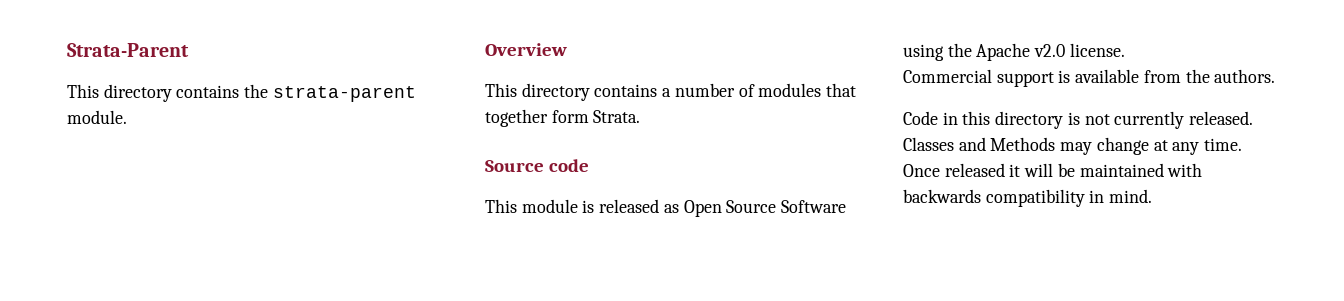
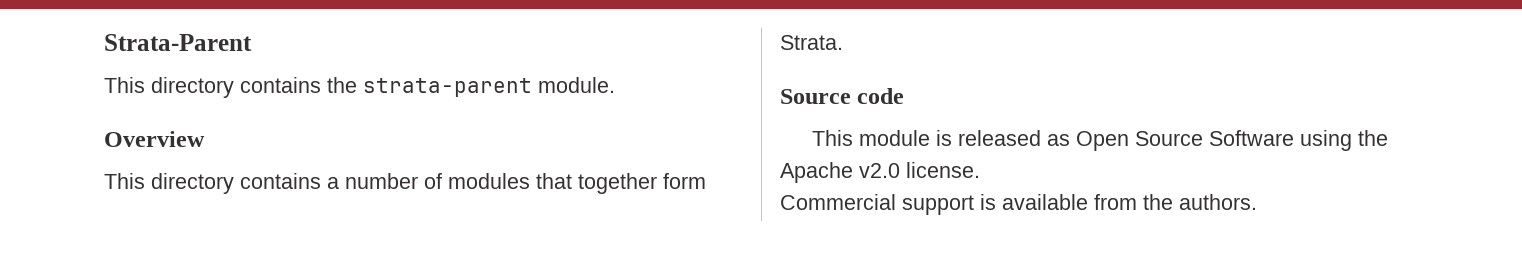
- Code in this directory is not currently released. Classes and Methods may change at any time. Once released it will be maintained with backwards compatibility in mind.

